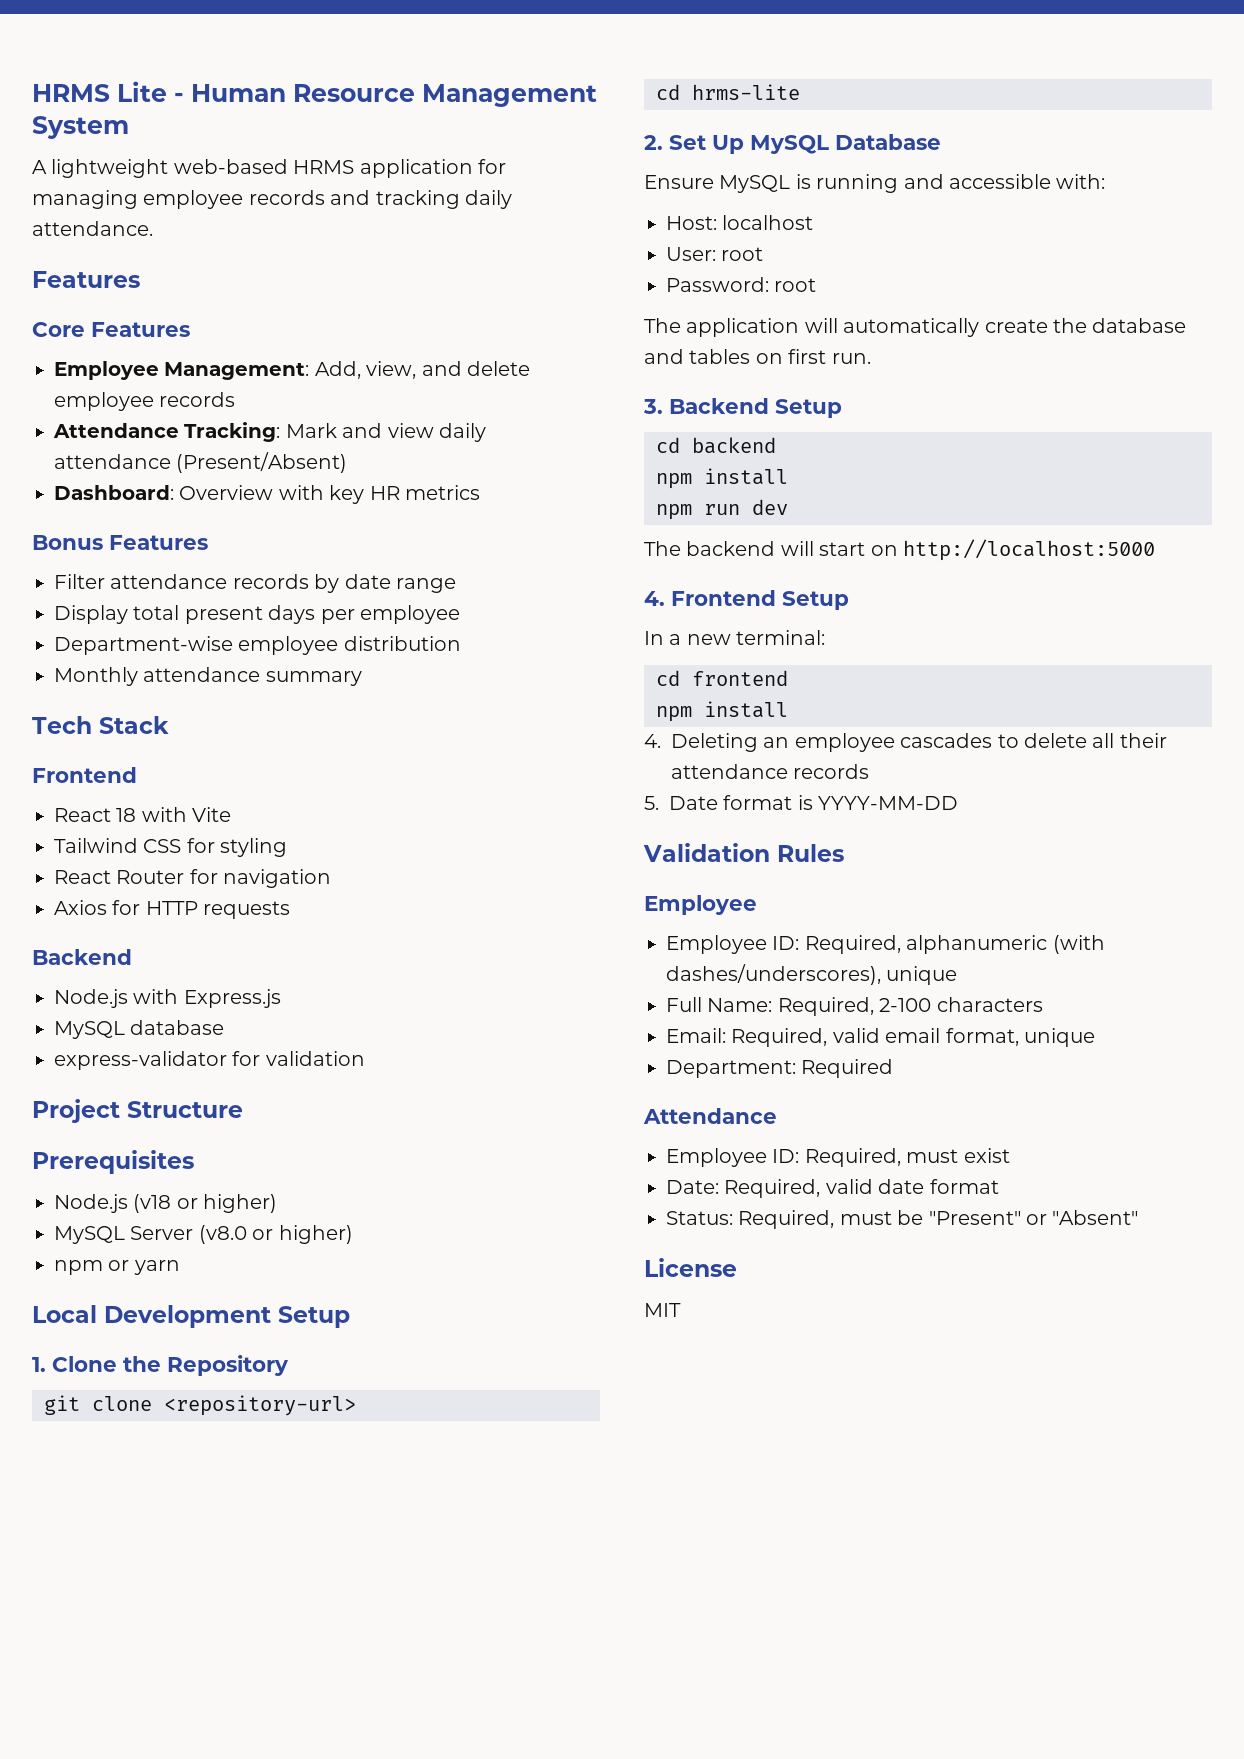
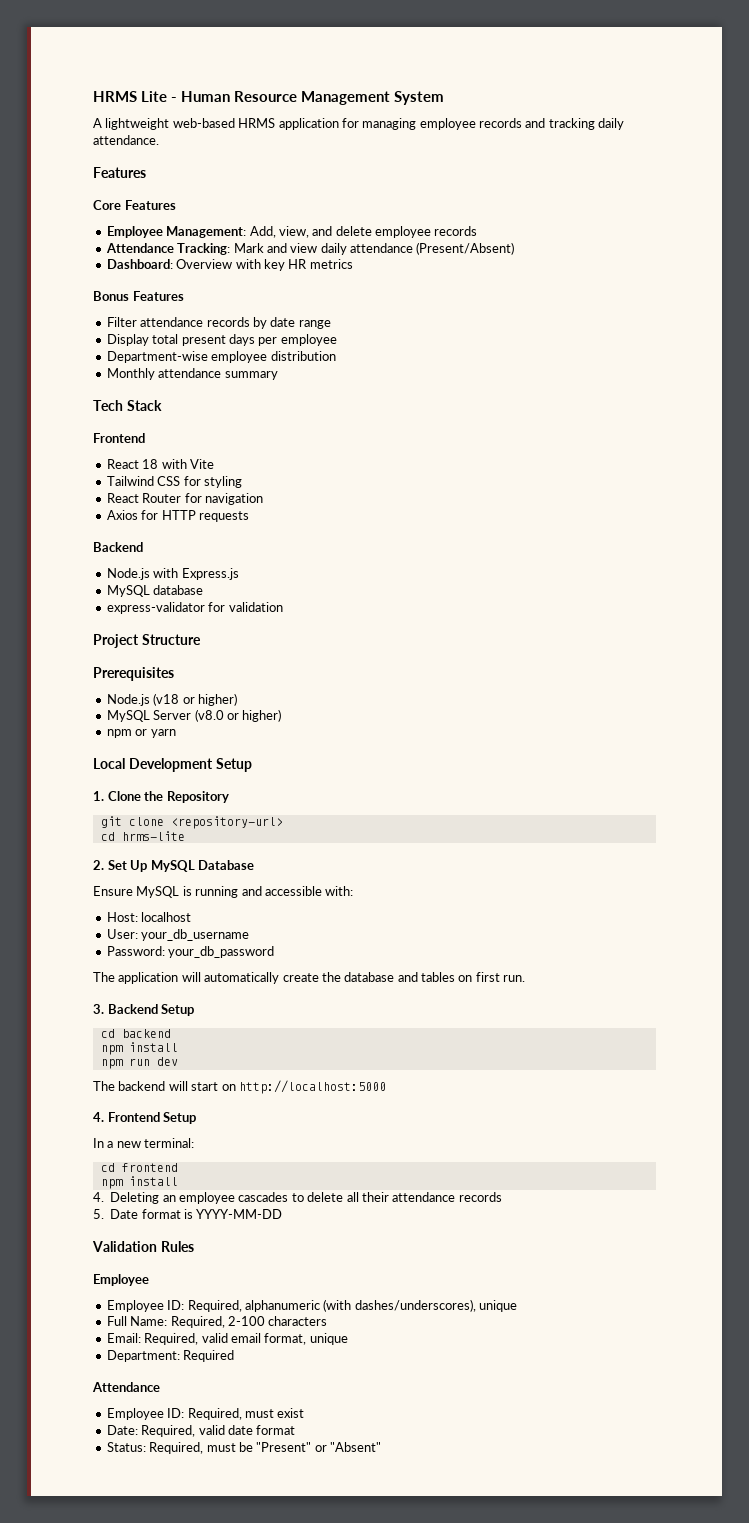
- User: root
+ User: your_db_username
- Password: root
+ Password: your_db_password
- License
- MIT

